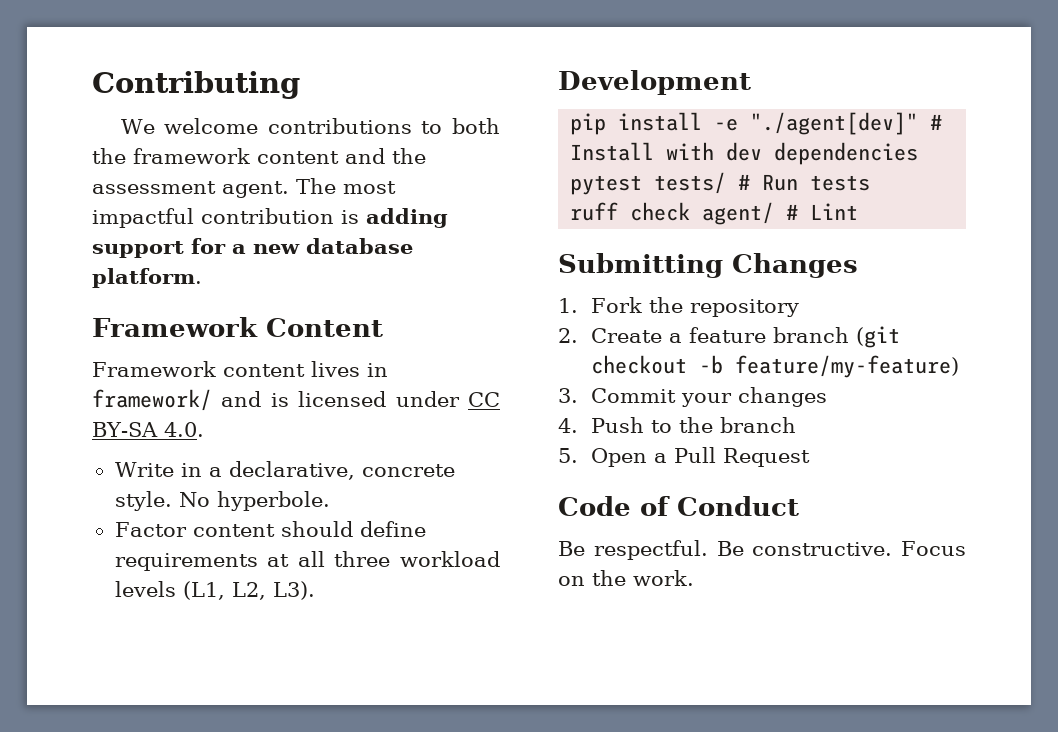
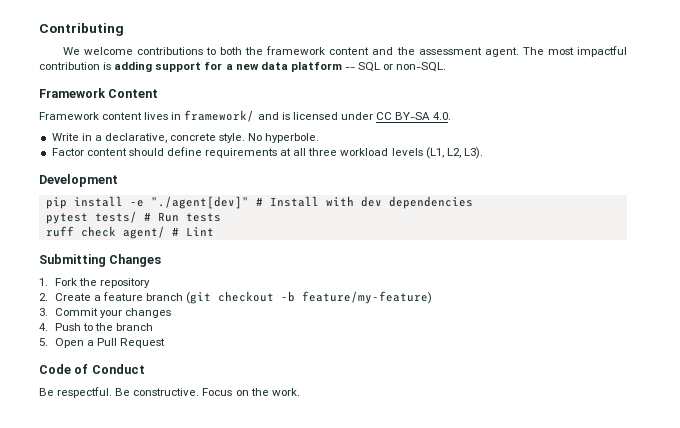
- The most impactful contribution is adding support for a new database platform.
+ The most impactful contribution is adding support for a new data platform -- SQL or non-SQL.

